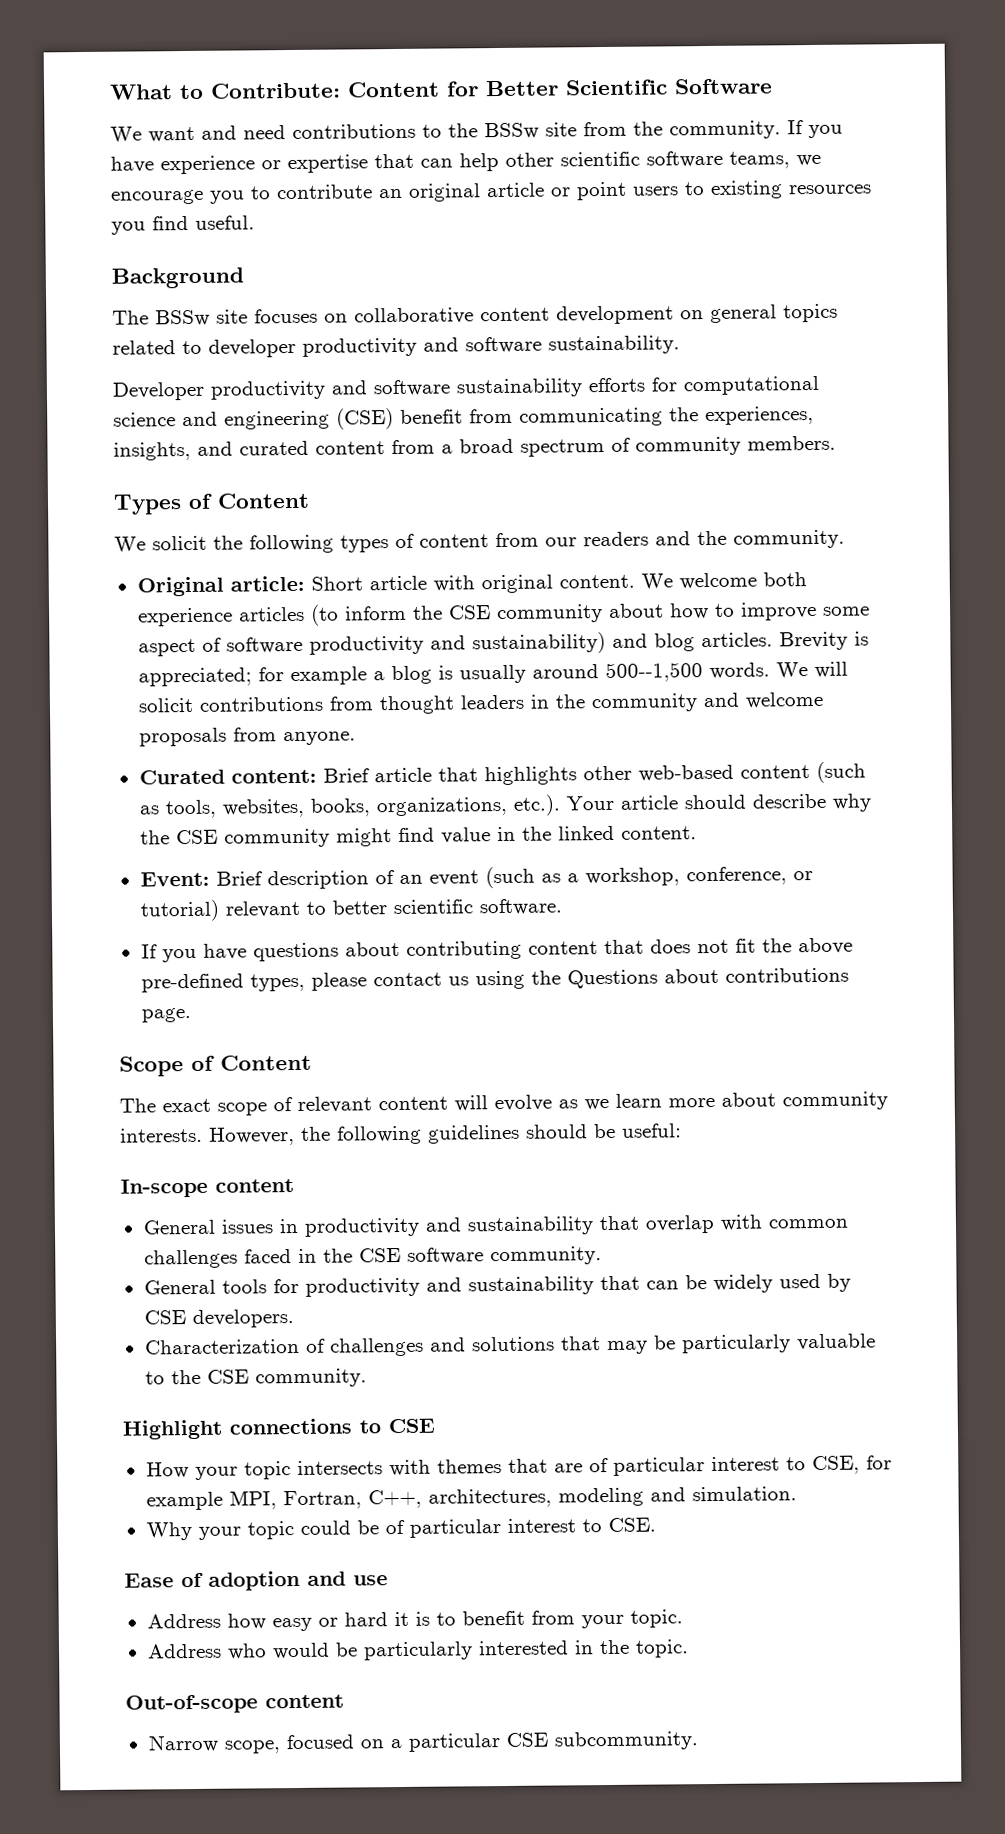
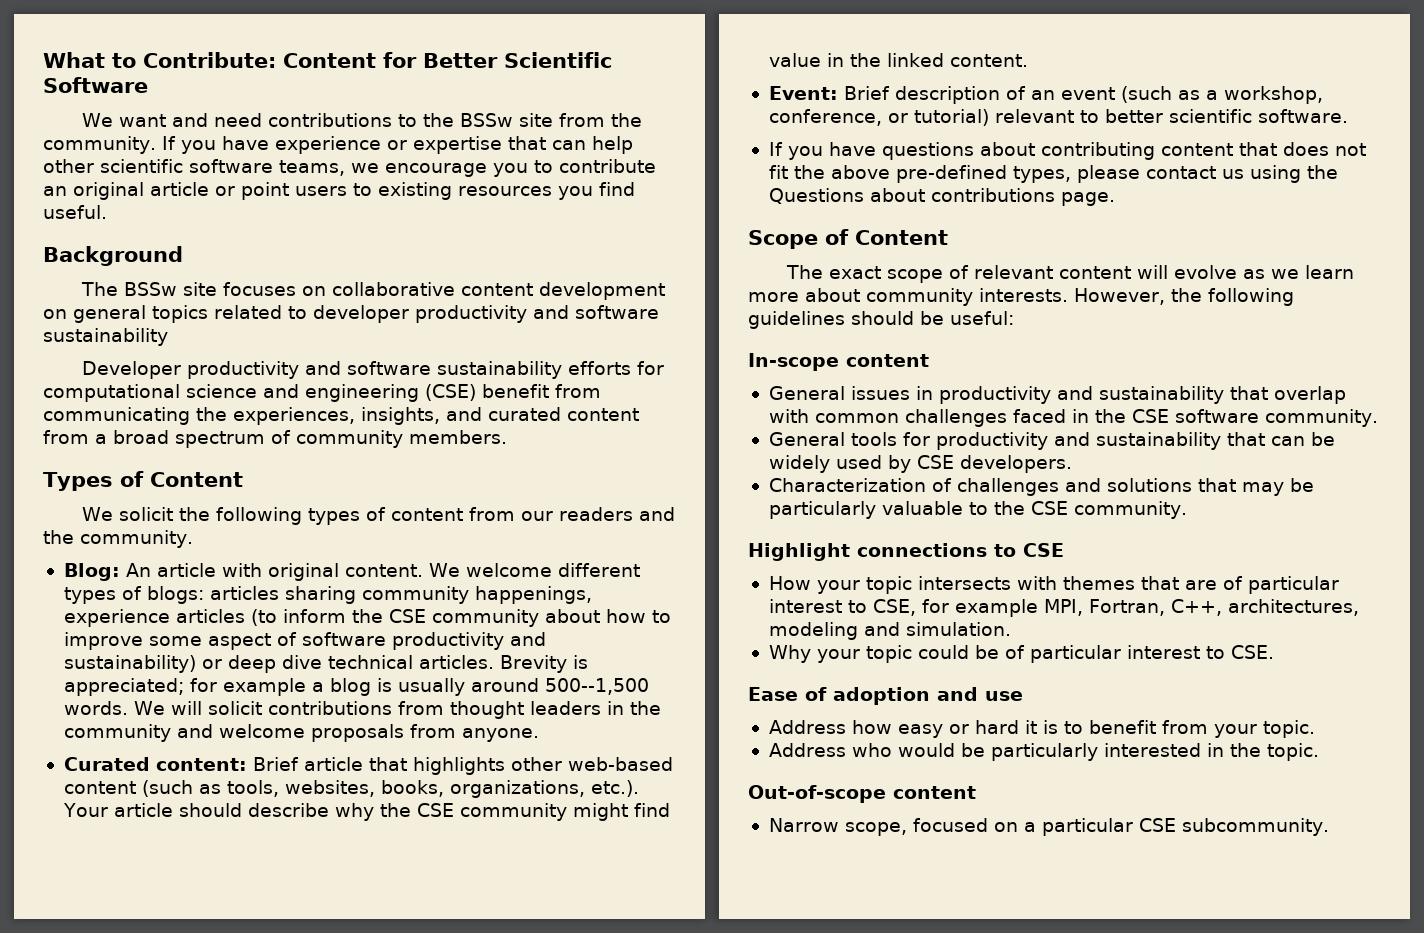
- The BSSw site focuses on collaborative content development on general topics related to developer productivity and software sustainability.
+ The BSSw site focuses on collaborative content development on general topics related to developer productivity and software sustainability
- Original article: Short article with original content.
+ Blog: An article with original content.
- We welcome both experience articles (to inform the CSE community about how to improve some aspect of software productivity and sustainability) and blog articles.
+ We welcome different types of blogs: articles sharing community happenings, experience articles (to inform the CSE community about how to improve some aspect of software productivity and sustainability) or deep dive technical articles.

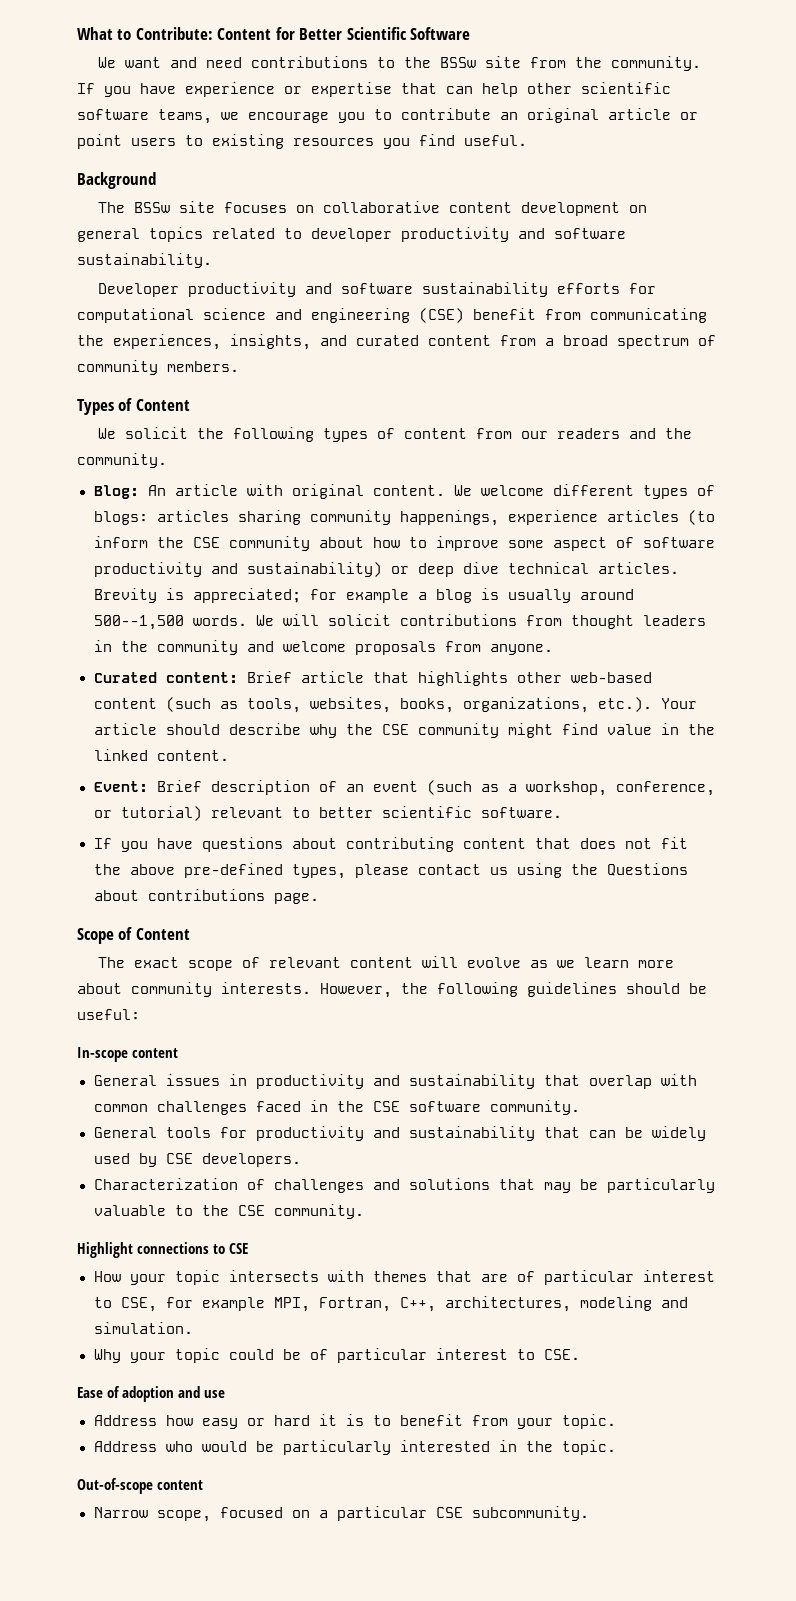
- The BSSw site focuses on collaborative content development on general topics related to developer productivity and software sustainability
+ The BSSw site focuses on collaborative content development on general topics related to developer productivity and software sustainability.

